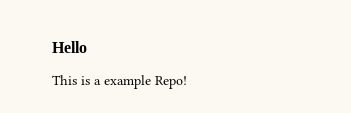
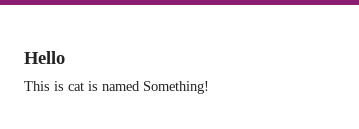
- This is a example Repo!
+ This is cat is named Something!

